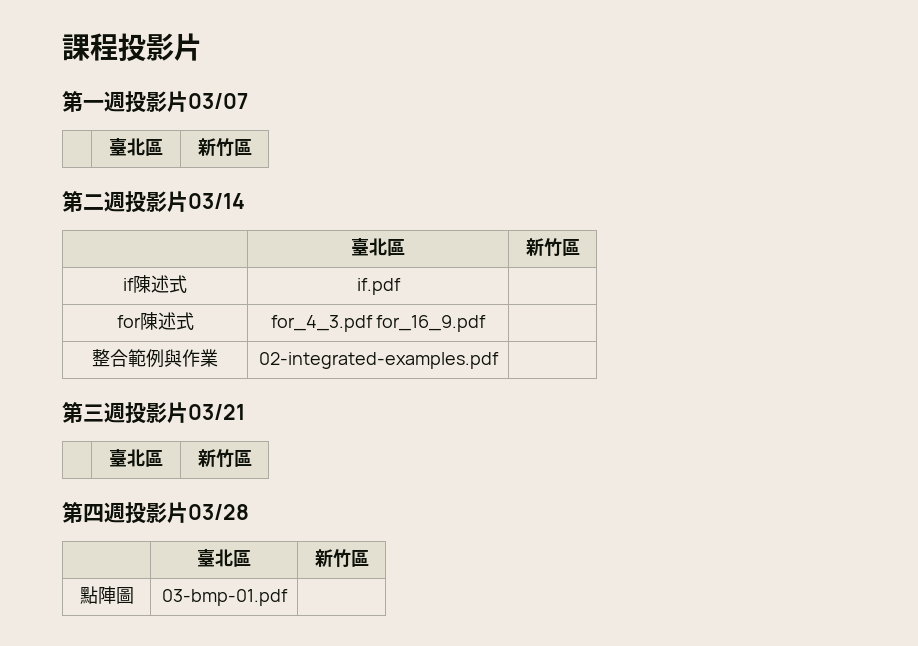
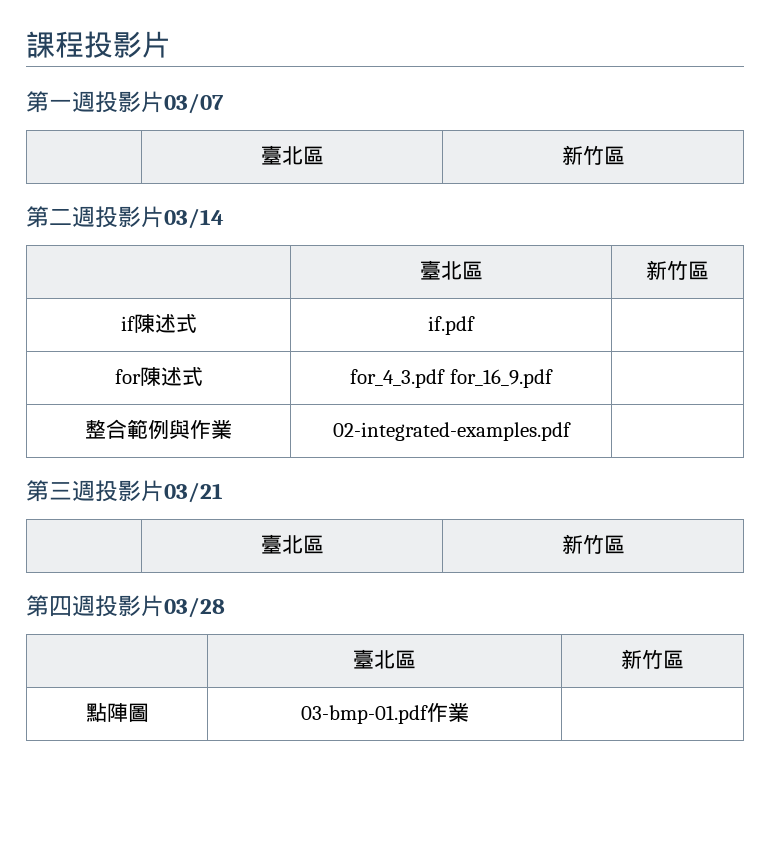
- 點陣圖 | 03-bmp-01.pdf |
+ 點陣圖 | 03-bmp-01.pdf作業 |

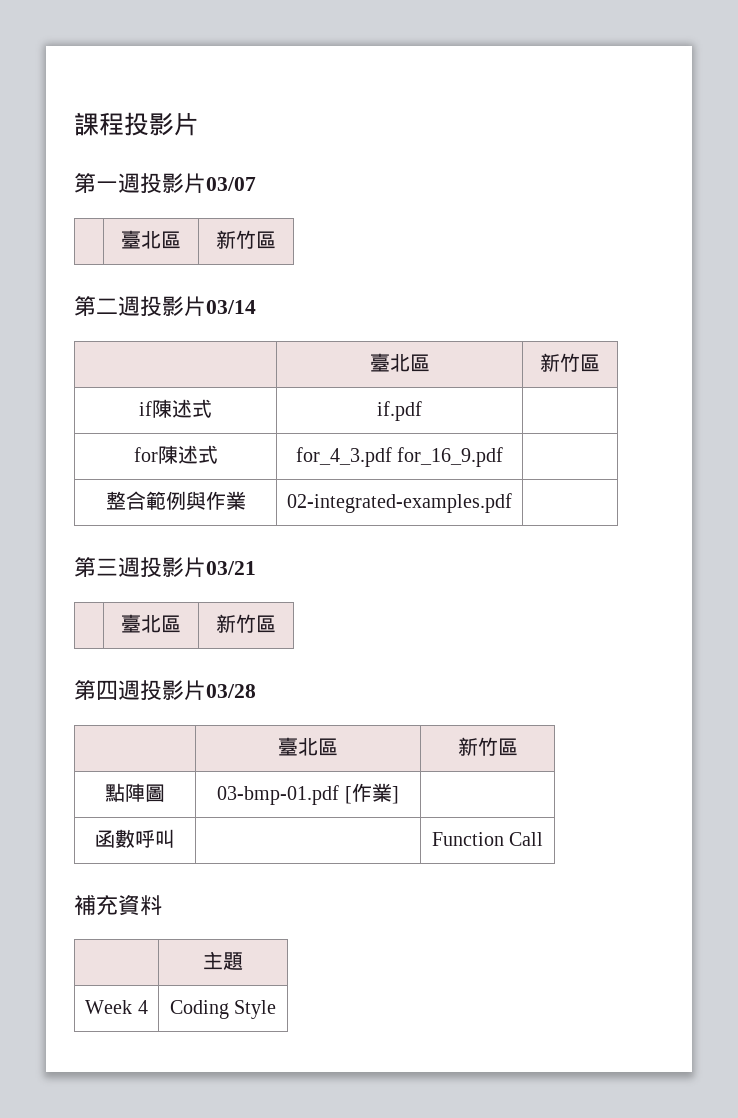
- 點陣圖 | 03-bmp-01.pdf作業 |
+ 點陣圖 | 03-bmp-01.pdf [作業] |
+ 函數呼叫 | | Function Call
+ 補充資料
+ | 主題
+ Week 4 | Coding Style

